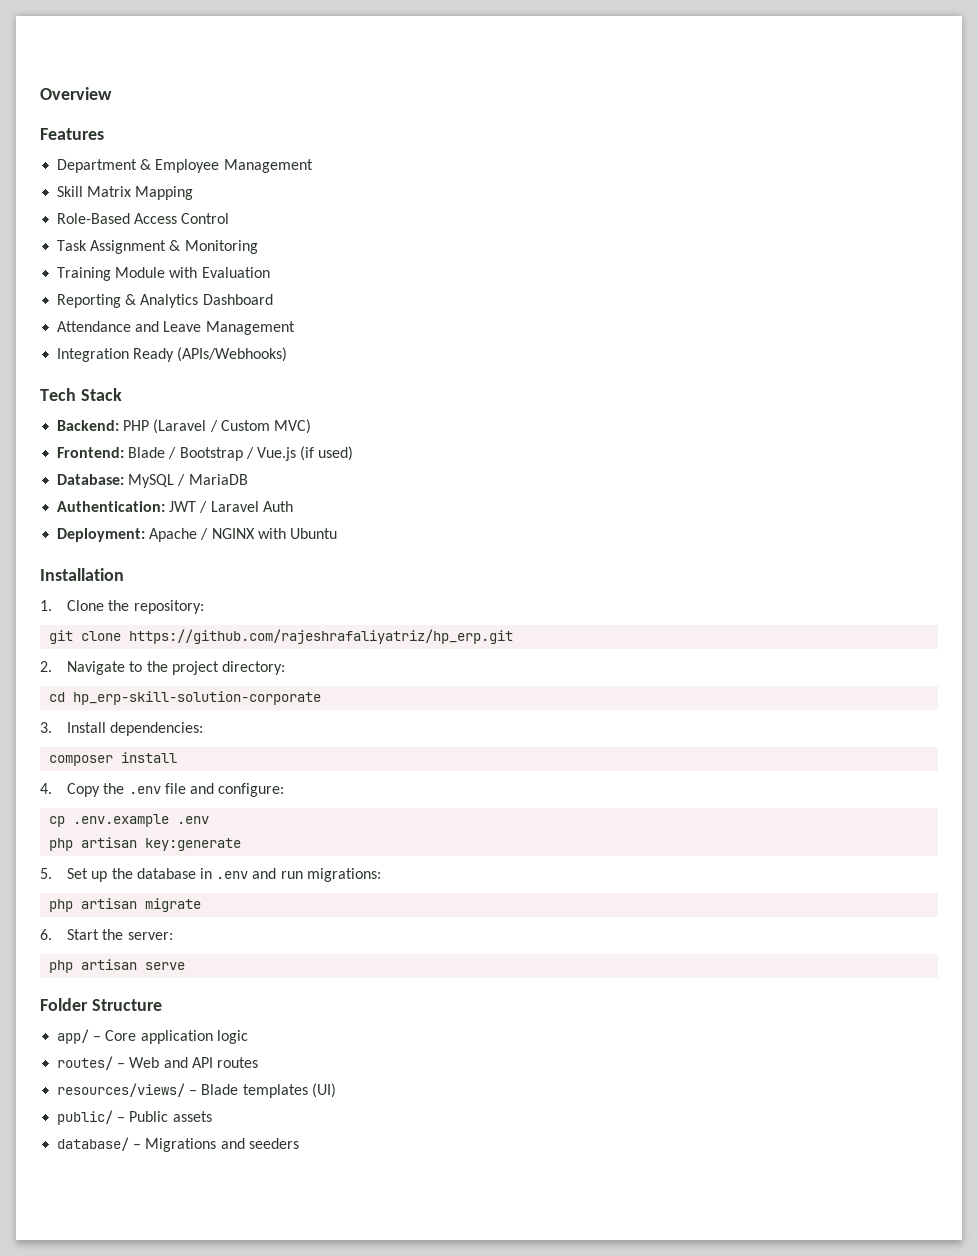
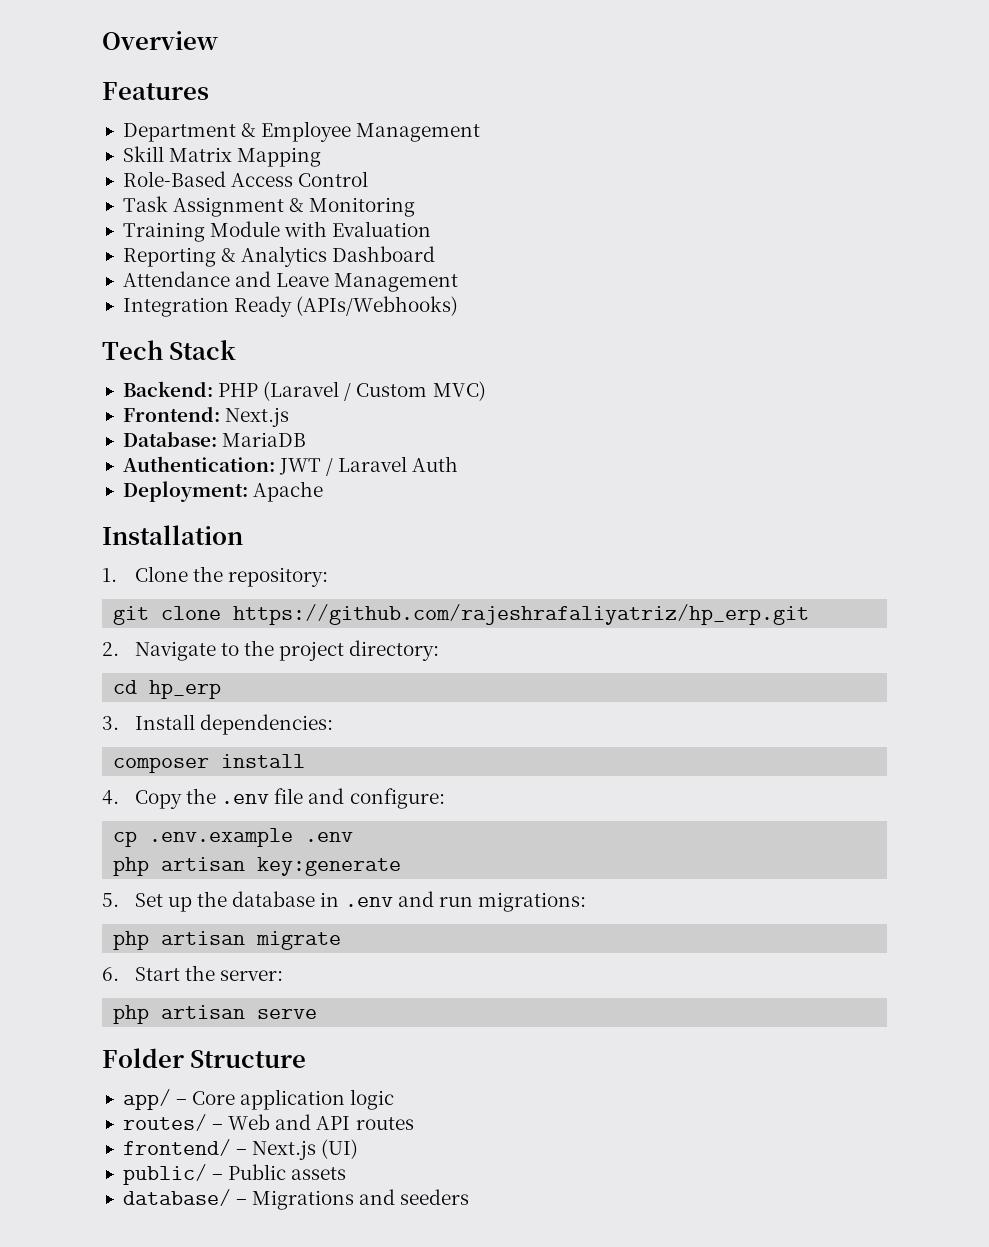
- Frontend: Blade / Bootstrap / Vue.js (if used)
+ Frontend: Next.js
- Database: MySQL / MariaDB
+ Database: MariaDB
- Deployment: Apache / NGINX with Ubuntu
+ Deployment: Apache
- cd hp_erp-skill-solution-corporate
+ cd hp_erp
- resources/views/ – Blade templates (UI)
+ frontend/ – Next.js (UI)

